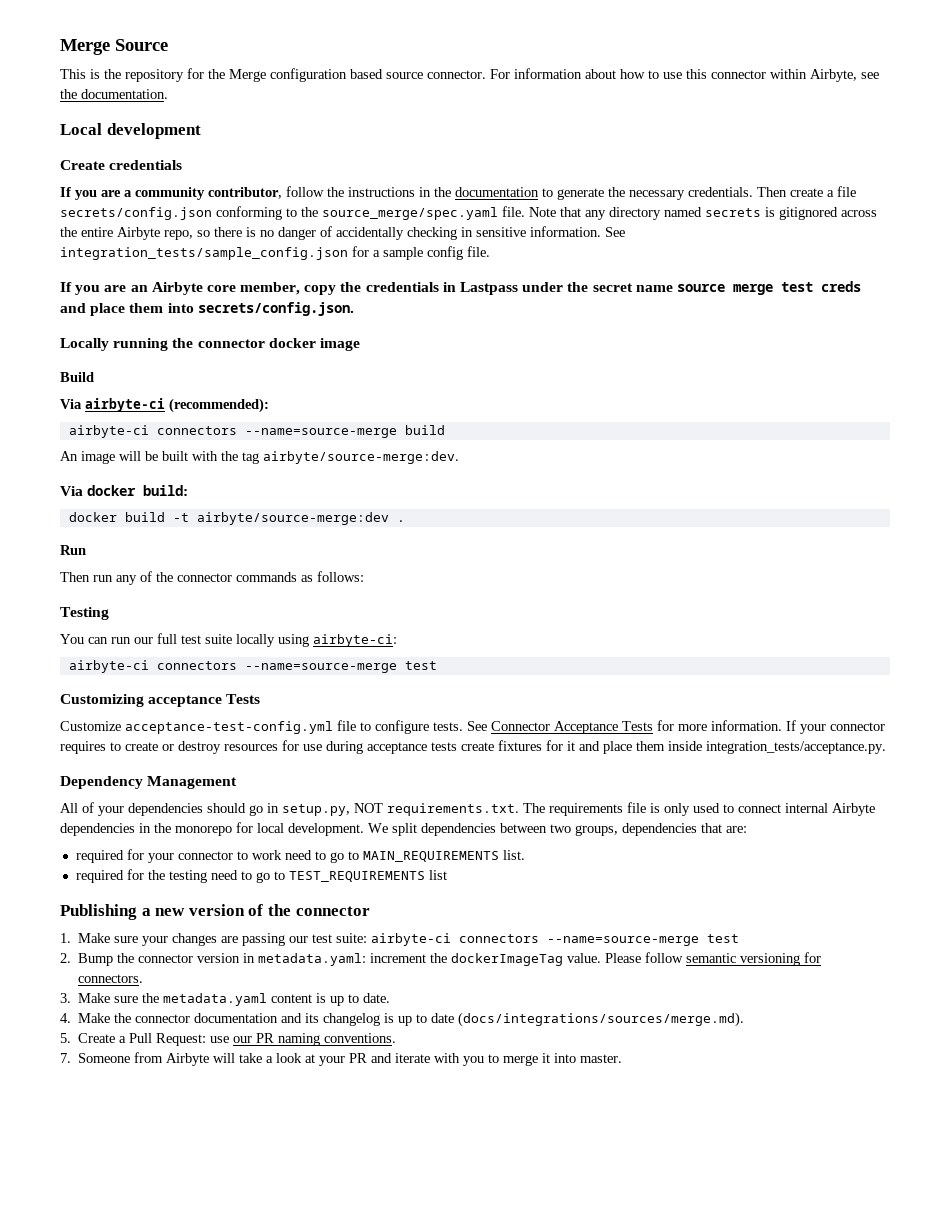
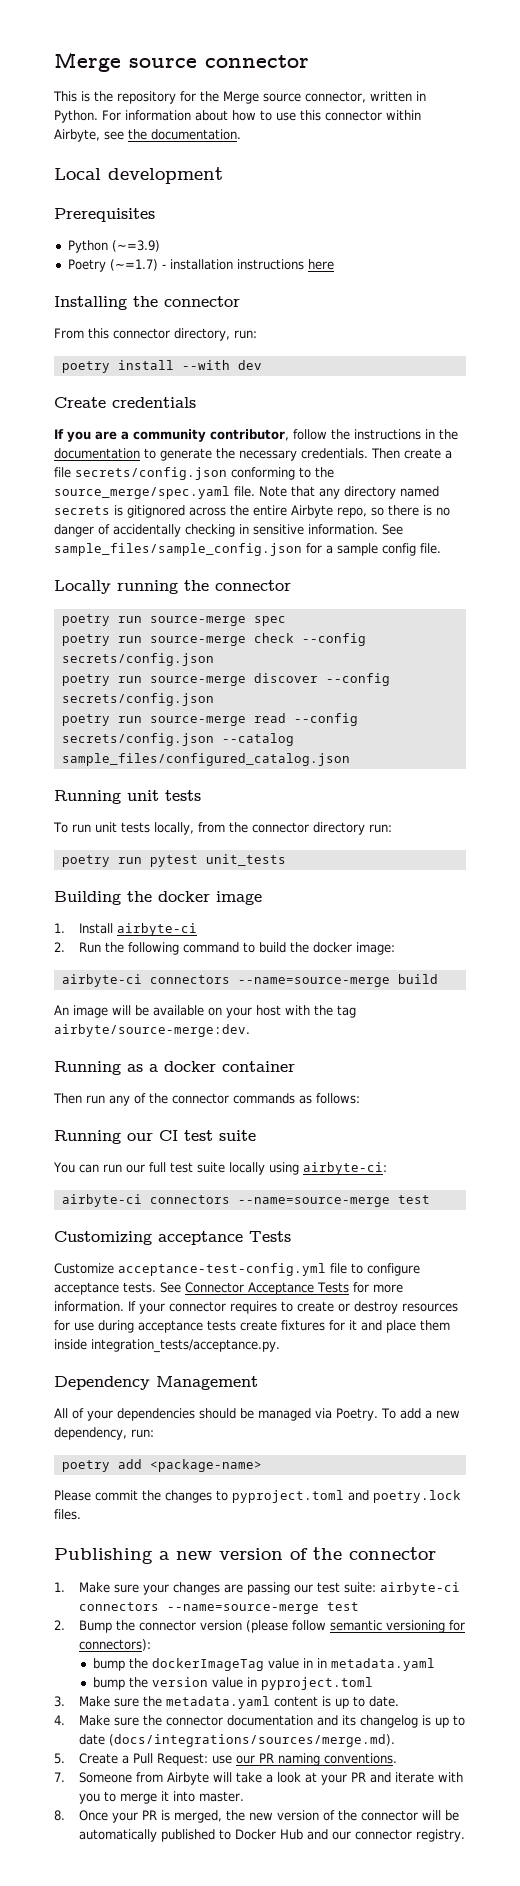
- Merge Source
+ Merge source connector
- This is the repository for the Merge configuration based source connector.
+ This is the repository for the Merge source connector, written in Python.
+ Prerequisites
+ Python (~=3.9)
+ Poetry (~=1.7) - installation instructions here
+ Installing the connector
+ From this connector directory, run:
+ poetry install --with dev
- See integration_tests/sample_config.json for a sample config file.
+ See sample_files/sample_config.json for a sample config file.
- If you are an Airbyte core member, copy the credentials in Lastpass under the secret name source merge test creds and place them into secrets/config.json.
- Locally running the connector docker image
- Build
- Via airbyte-ci (recommended):
+ Locally running the connector
+ poetry run source-merge spec
+ poetry run source-merge check --config secrets/config.json
+ poetry run source-merge discover --config secrets/config.json
+ poetry run source-merge read --config secrets/config.json --catalog sample_files/configured_catalog.json
+ Running unit tests
+ To run unit tests locally, from the connector directory run:
+ poetry run pytest unit_tests
+ Building the docker image
+ 1. Install airbyte-ci
+ 2. Run the following command to build the docker image:
- An image will be built with the tag airbyte/source-merge:dev.
+ An image will be available on your host with the tag airbyte/source-merge:dev.
- Via docker build:
- docker build -t airbyte/source-merge:dev .
- Run
+ Running as a docker container
- Testing
+ Running our CI test suite
- Customize acceptance-test-config.yml file to configure tests.
+ Customize acceptance-test-config.yml file to configure acceptance tests.
- All of your dependencies should go in setup.py, NOT requirements.txt. The requirements file is only used to connect internal Airbyte dependencies in the monorepo for local development. We split dependencies between two groups, dependencies that are:
- required for your connector to work need to go to MAIN_REQUIREMENTS list.
- required for the testing need to go to TEST_REQUIREMENTS list
+ All of your dependencies should be managed via Poetry. To add a new dependency, run:
+ poetry add <package-name>
+ Please commit the changes to pyproject.toml and poetry.lock files.
- 2. Bump the connector version in metadata.yaml: increment the dockerImageTag value. Please follow semantic versioning for connectors.
+ 2. Bump the connector version (please follow semantic versioning for connectors):
+ bump the dockerImageTag value in in metadata.yaml
+ bump the version value in pyproject.toml
- 4. Make the connector documentation and its changelog is up to date (docs/integrations/sources/merge.md).
+ 4. Make sure the connector documentation and its changelog is up to date (docs/integrations/sources/merge.md).
+ 8. Once your PR is merged, the new version of the connector will be automatically published to Docker Hub and our connector registry.

